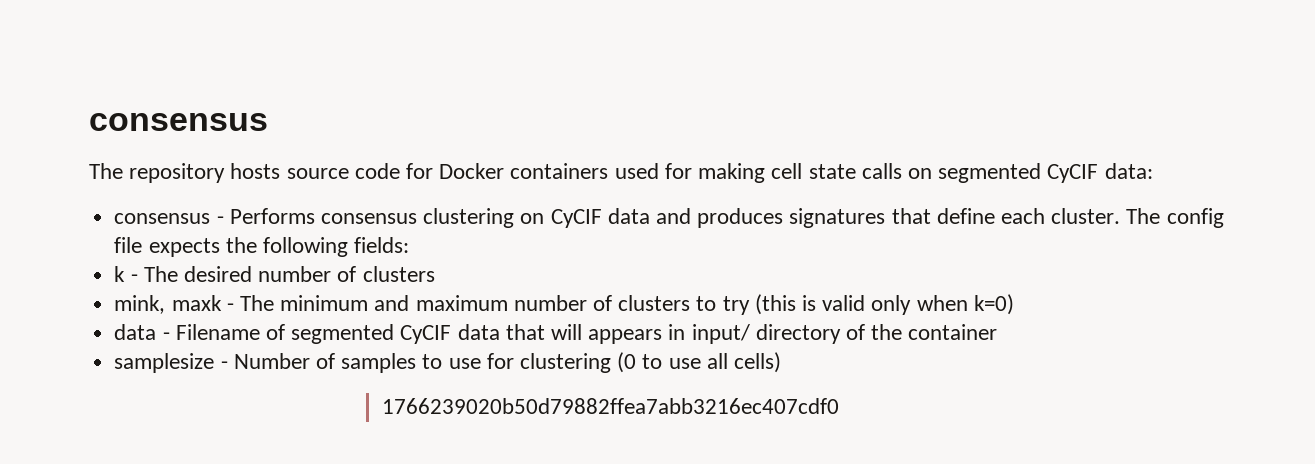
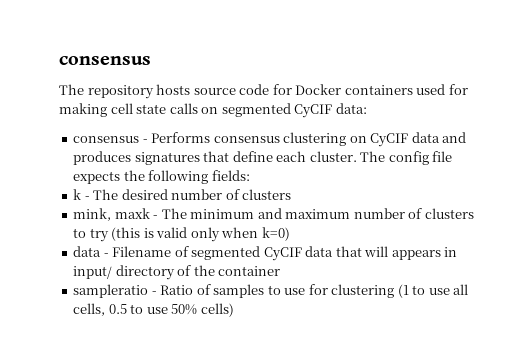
- samplesize - Number of samples to use for clustering (0 to use all cells)
+ sampleratio - Ratio of samples to use for clustering (1 to use all cells, 0.5 to use 50% cells)
- 1766239020b50d79882ffea7abb3216ec407cdf0

